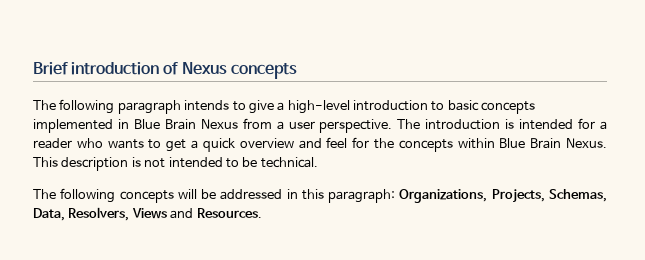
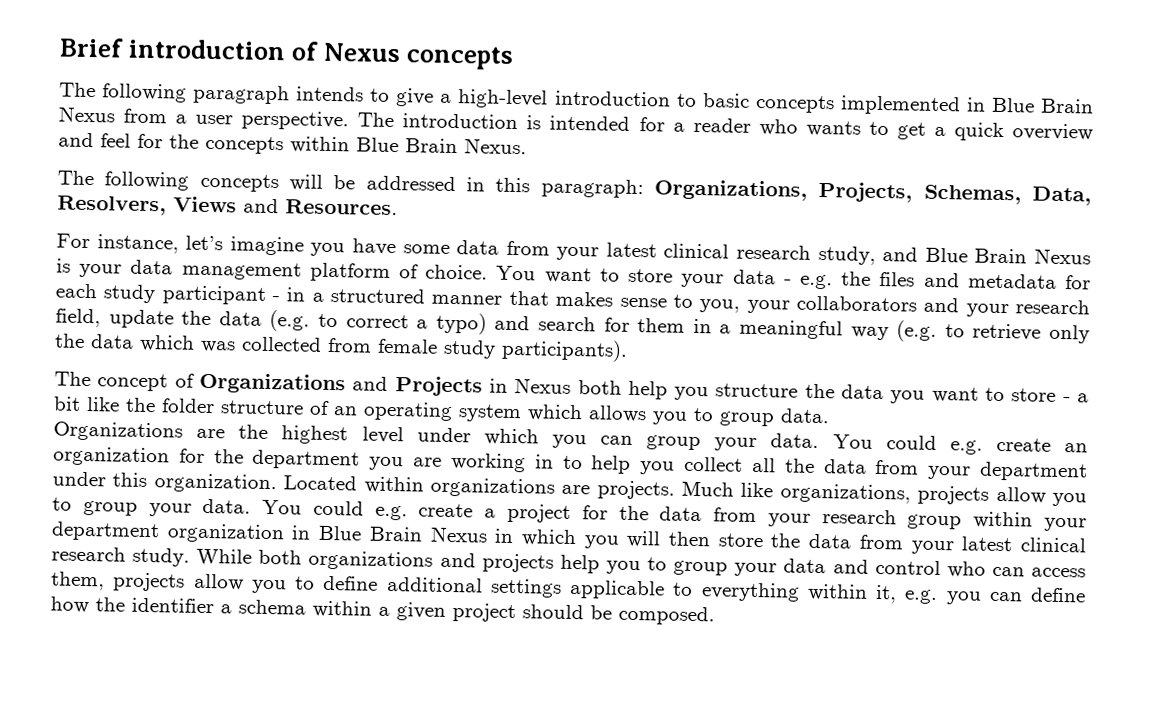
- This description is not intended to be technical.
+ For instance, let’s imagine you have some data from your latest clinical research study, and Blue Brain Nexus is your data management platform of choice. You want to store your data - e.g. the files and metadata for each study participant - in a structured manner that makes sense to you, your collaborators and your research field, update the data (e.g. to correct a typo) and search for them in a meaningful way (e.g. to retrieve only the data which was collected from female study participants).
+ The concept of Organizations and Projects in Nexus both help you structure the data you want to store - a bit like the folder structure of an operating system which allows you to group data.
+ Organizations are the highest level under which you can group your data. You could e.g. create an organization for the department you are working in to help you collect all the data from your department under this organization. Located within organizations are projects. Much like organizations, projects allow you to group your data. You could e.g. create a project for the data from your research group within your department organization in Blue Brain Nexus in which you will then store the data from your latest clinical research study. While both organizations and projects help you to group your data and control who can access them, projects allow you to define additional settings applicable to everything within it, e.g. you can define how the identifier a schema within a given project should be composed.

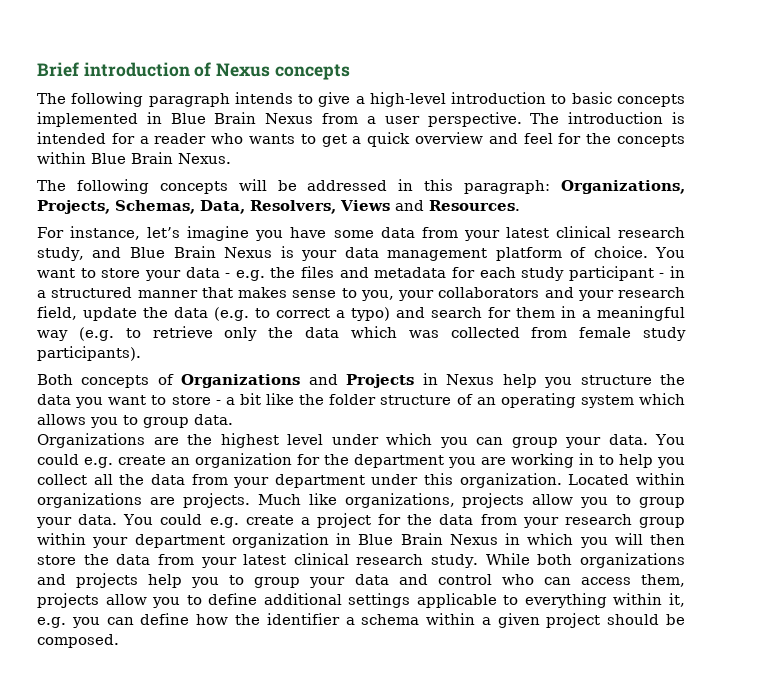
- The concept of Organizations and Projects in Nexus both help you structure the data you want to store - a bit like the folder structure of an operating system which allows you to group data.
+ Both concepts of Organizations and Projects in Nexus help you structure the data you want to store - a bit like the folder structure of an operating system which allows you to group data.

